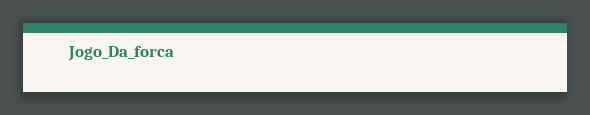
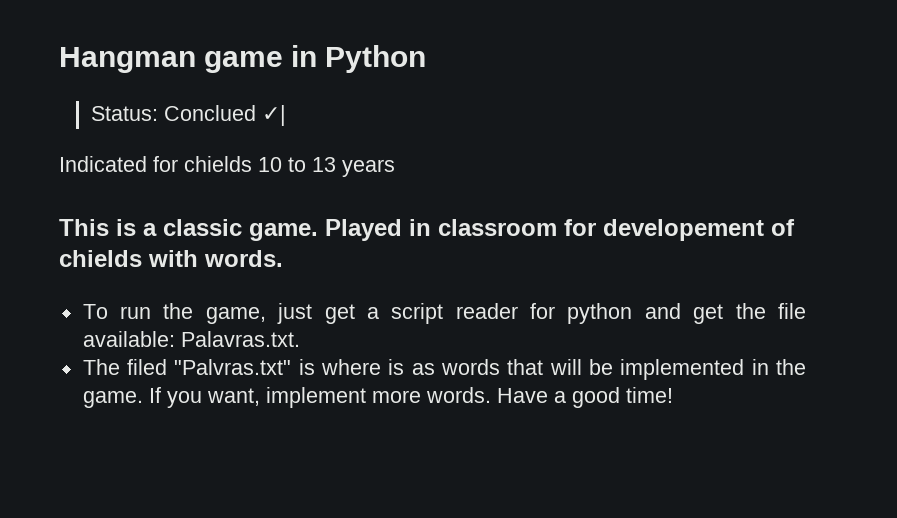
- Jogo_Da_forca
+ Hangman game in Python
+ Status: Conclued ✓|
+ Indicated for chields 10 to 13 years
+ This is a classic game. Played in classroom for developement of chields with words.
+ To run the game, just get a script reader for python and get the file available: Palavras.txt.
+ The filed "Palvras.txt" is where is as words that will be implemented in the game. If you want, implement more words. Have a good time!

